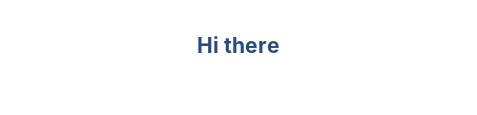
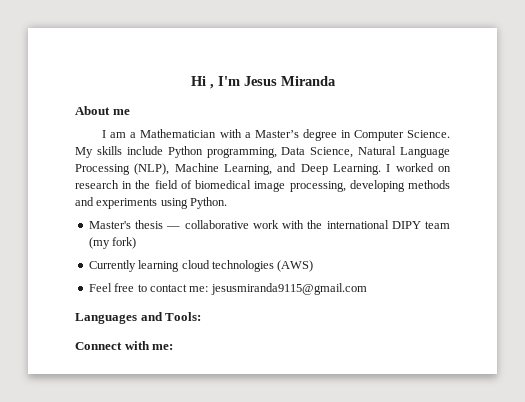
- Hi there
+ Hi , I'm Jesus Miranda
+ About me
+ I am a Mathematician with a Master’s degree in Computer Science. My skills include Python programming, Data Science, Natural Language Processing (NLP), Machine Learning, and Deep Learning. I worked on research in the field of biomedical image processing, developing methods and experiments using Python.
+ Master's thesis — collaborative work with the international DIPY team (my fork)
+ Currently learning cloud technologies (AWS)
+ Feel free to contact me: jesusmiranda9115@gmail.com
+ Languages and Tools:
+ Connect with me:

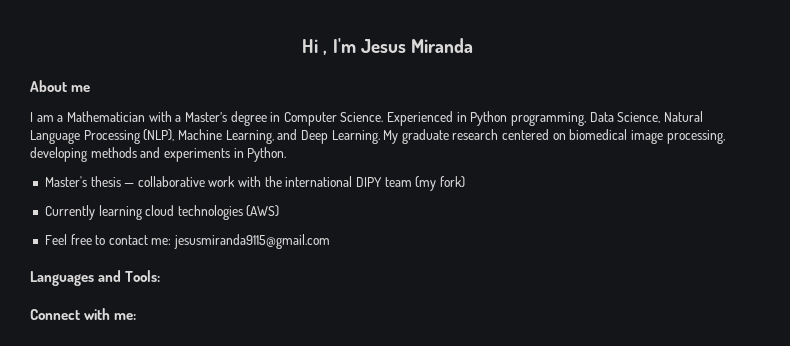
- My skills include Python programming, Data Science, Natural Language Processing (NLP), Machine Learning, and Deep Learning.
+ Experienced in Python programming, Data Science, Natural Language Processing (NLP), Machine Learning, and Deep Learning.
- I worked on research in the field of biomedical image processing, developing methods and experiments using Python.
+ My graduate research centered on biomedical image processing, developing methods and experiments in Python.

